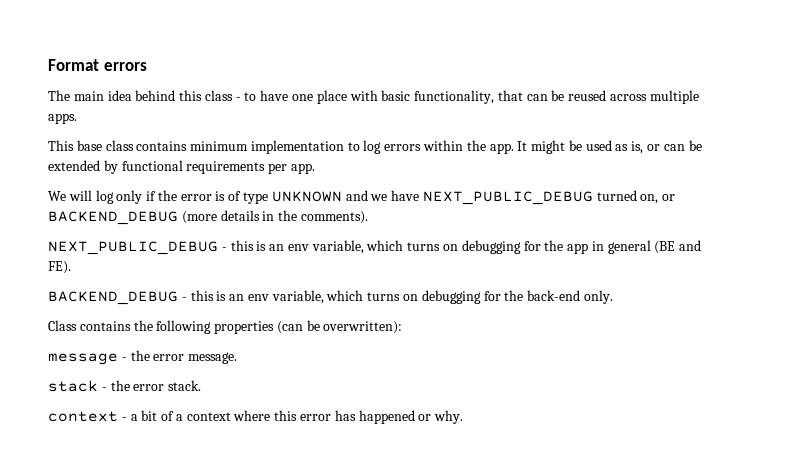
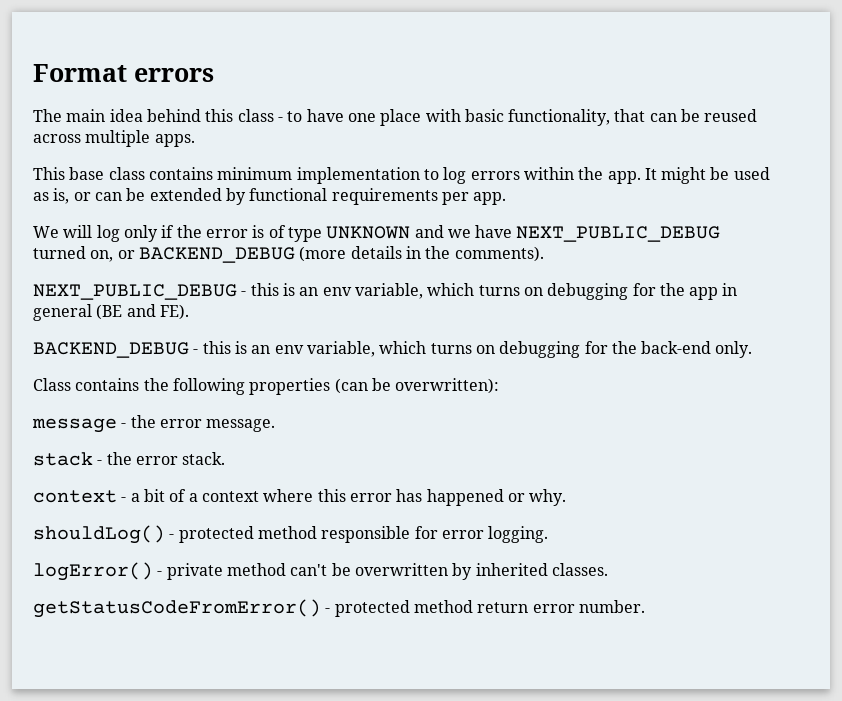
+ shouldLog() - protected method responsible for error logging.
+ logError() - private method can't be overwritten by inherited classes.
+ getStatusCodeFromError() - protected method return error number.

